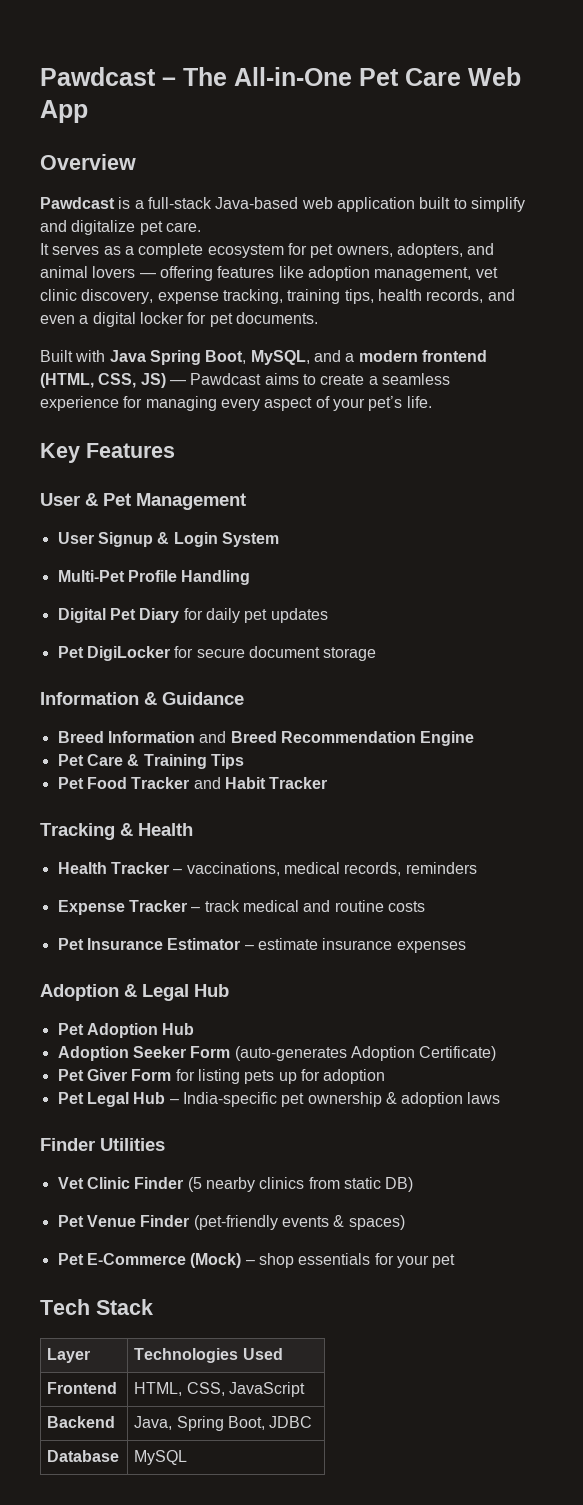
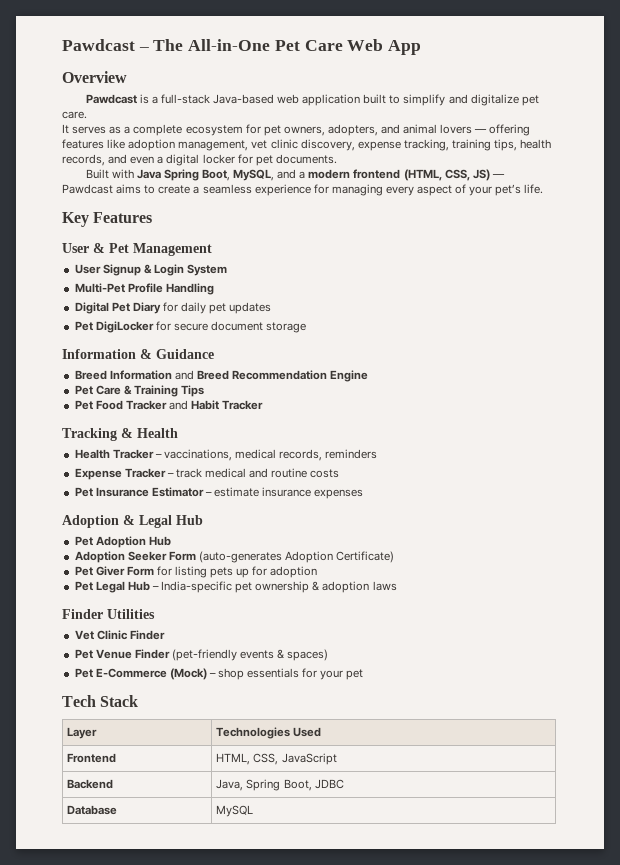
- Vet Clinic Finder (5 nearby clinics from static DB)
+ Vet Clinic Finder

